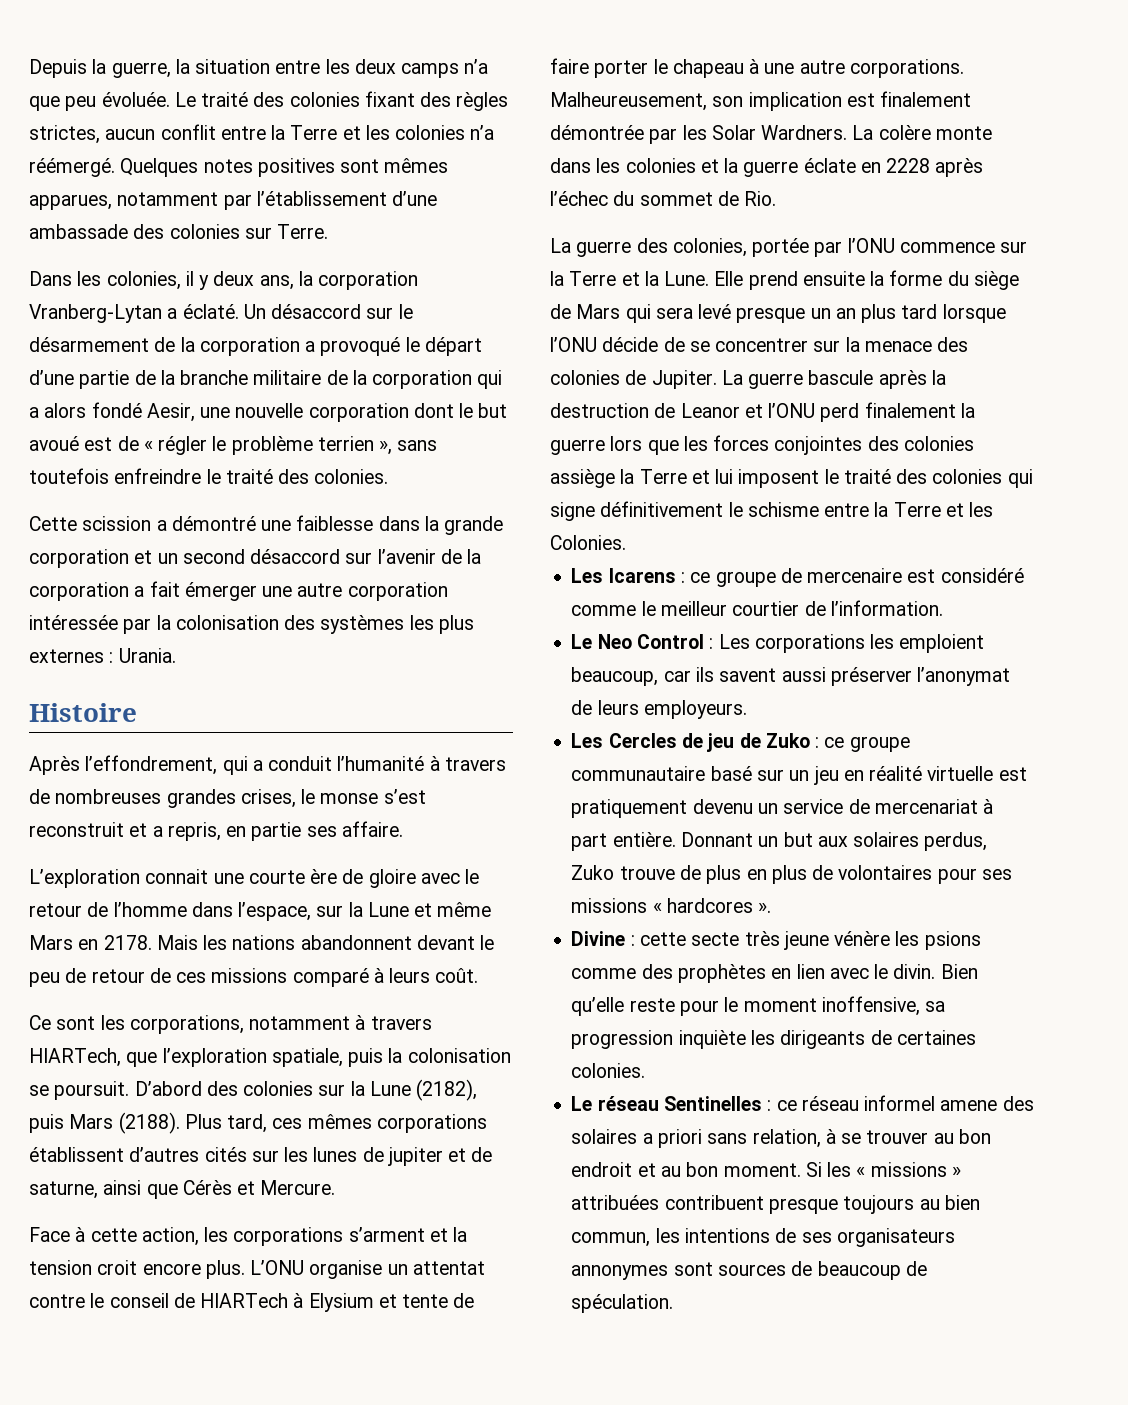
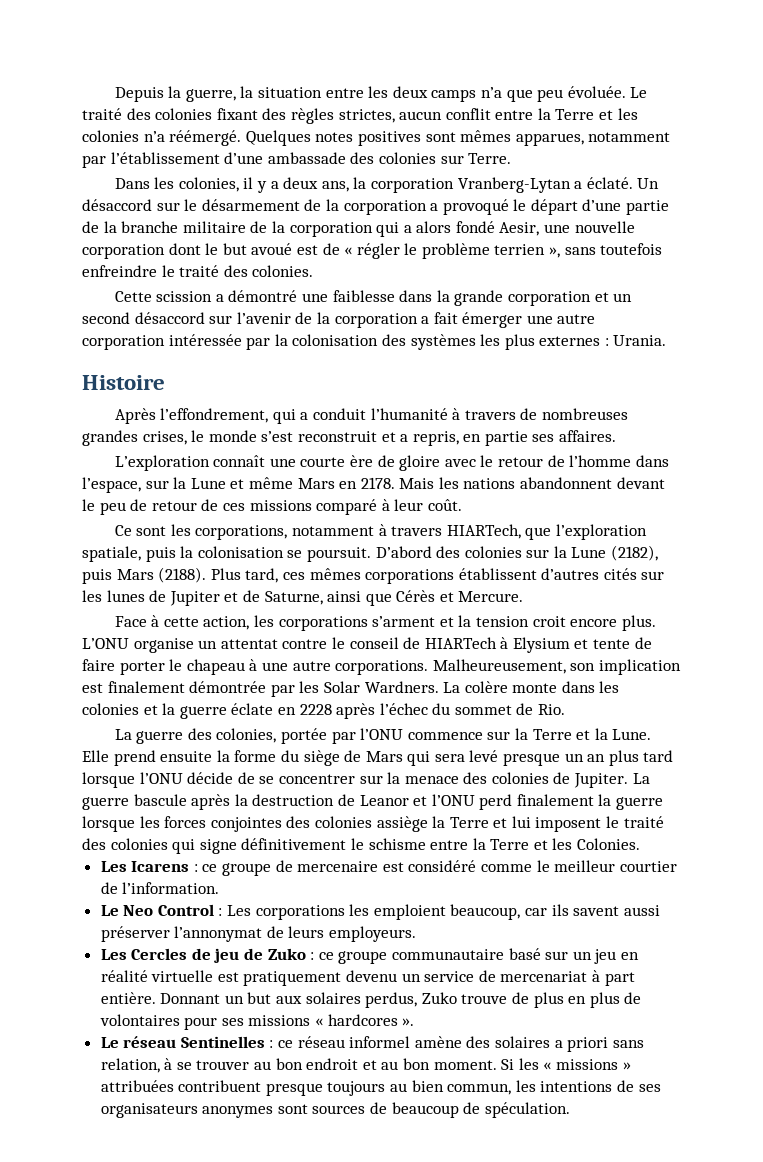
- Dans les colonies, il y deux ans, la corporation Vranberg-Lytan a éclaté.
+ Dans les colonies, il y a deux ans, la corporation Vranberg-Lytan a éclaté.
- Après l’effondrement, qui a conduit l’humanité à travers de nombreuses grandes crises, le monse s’est reconstruit et a repris, en partie ses affaire.
+ Après l’effondrement, qui a conduit l’humanité à travers de nombreuses grandes crises, le monde s’est reconstruit et a repris, en partie ses affaires.
- L’exploration connait une courte ère de gloire avec le retour de l’homme dans l’espace, sur la Lune et même Mars en 2178.
+ L’exploration connaît une courte ère de gloire avec le retour de l’homme dans l’espace, sur la Lune et même Mars en 2178.
- Mais les nations abandonnent devant le peu de retour de ces missions comparé à leurs coût.
+ Mais les nations abandonnent devant le peu de retour de ces missions comparé à leur coût.
- Plus tard, ces mêmes corporations établissent d’autres cités sur les lunes de jupiter et de saturne, ainsi que Cérès et Mercure.
+ Plus tard, ces mêmes corporations établissent d’autres cités sur les lunes de Jupiter et de Saturne, ainsi que Cérès et Mercure.
- La guerre bascule après la destruction de Leanor et l’ONU perd finalement la guerre lors que les forces conjointes des colonies assiège la Terre et lui imposent le traité des colonies qui signe définitivement le schisme entre la Terre et les Colonies.
+ La guerre bascule après la destruction de Leanor et l’ONU perd finalement la guerre lorsque les forces conjointes des colonies assiège la Terre et lui imposent le traité des colonies qui signe définitivement le schisme entre la Terre et les Colonies.
- Le Neo Control : Les corporations les emploient beaucoup, car ils savent aussi préserver l’anonymat de leurs employeurs.
+ Le Neo Control : Les corporations les emploient beaucoup, car ils savent aussi préserver l’annonymat de leurs employeurs.
- Divine : cette secte très jeune vénère les psions comme des prophètes en lien avec le divin. Bien qu’elle reste pour le moment inoffensive, sa progression inquiète les dirigeants de certaines colonies.
- Le réseau Sentinelles : ce réseau informel amene des solaires a priori sans relation, à se trouver au bon endroit et au bon moment.
+ Le réseau Sentinelles : ce réseau informel amène des solaires a priori sans relation, à se trouver au bon endroit et au bon moment.
- Si les « missions » attribuées contribuent presque toujours au bien commun, les intentions de ses organisateurs annonymes sont sources de beaucoup de spéculation.
+ Si les « missions » attribuées contribuent presque toujours au bien commun, les intentions de ses organisateurs anonymes sont sources de beaucoup de spéculation.

